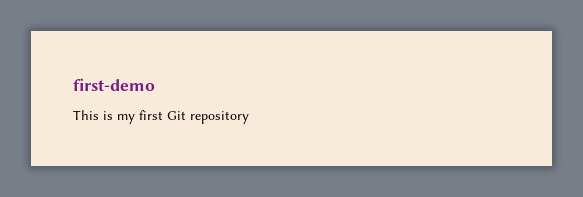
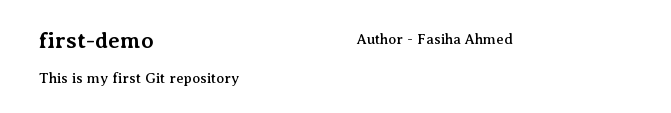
+ Author - Fasiha Ahmed

